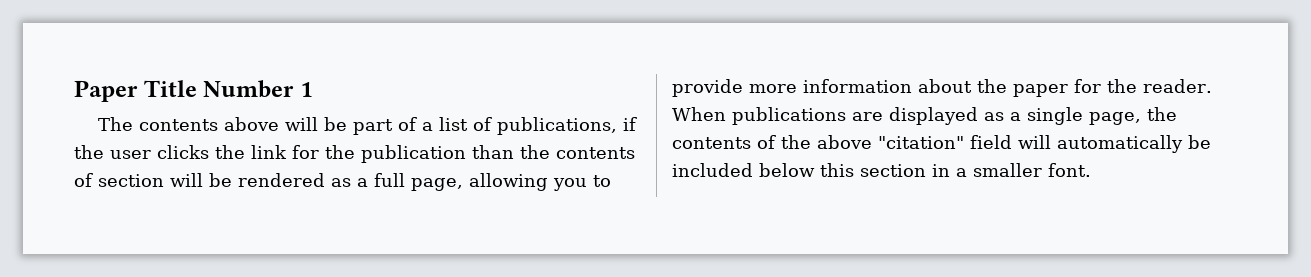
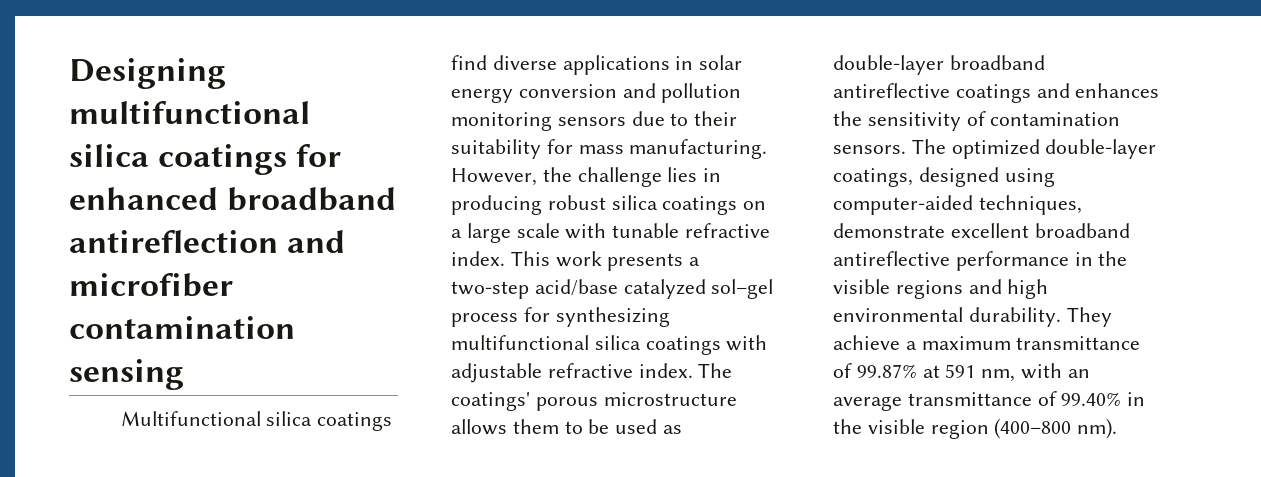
- Paper Title Number 1
- The contents above will be part of a list of publications, if the user clicks the link for the publication than the contents of section will be rendered as a full page, allowing you to provide more information about the paper for the reader. When publications are displayed as a single page, the contents of the above "citation" field will automatically be included below this section in a smaller font.
+ Designing multifunctional silica coatings for enhanced broadband antireflection and microfiber contamination sensing
+ Multifunctional silica coatings find diverse applications in solar energy conversion and pollution monitoring sensors due to their suitability for mass manufacturing. However, the challenge lies in producing robust silica coatings on a large scale with tunable refractive index. This work presents a two-step acid/base catalyzed sol–gel process for synthesizing multifunctional silica coatings with adjustable refractive index. The coatings' porous microstructure allows them to be used as double-layer broadband antireflective coatings and enhances the sensitivity of contamination sensors. The optimized double-layer coatings, designed using computer-aided techniques, demonstrate excellent broadband antireflective performance in the visible regions and high environmental durability. They achieve a maximum transmittance of 99.87% at 591 nm, with an average transmittance of 99.40% in the visible region (400–800 nm).

